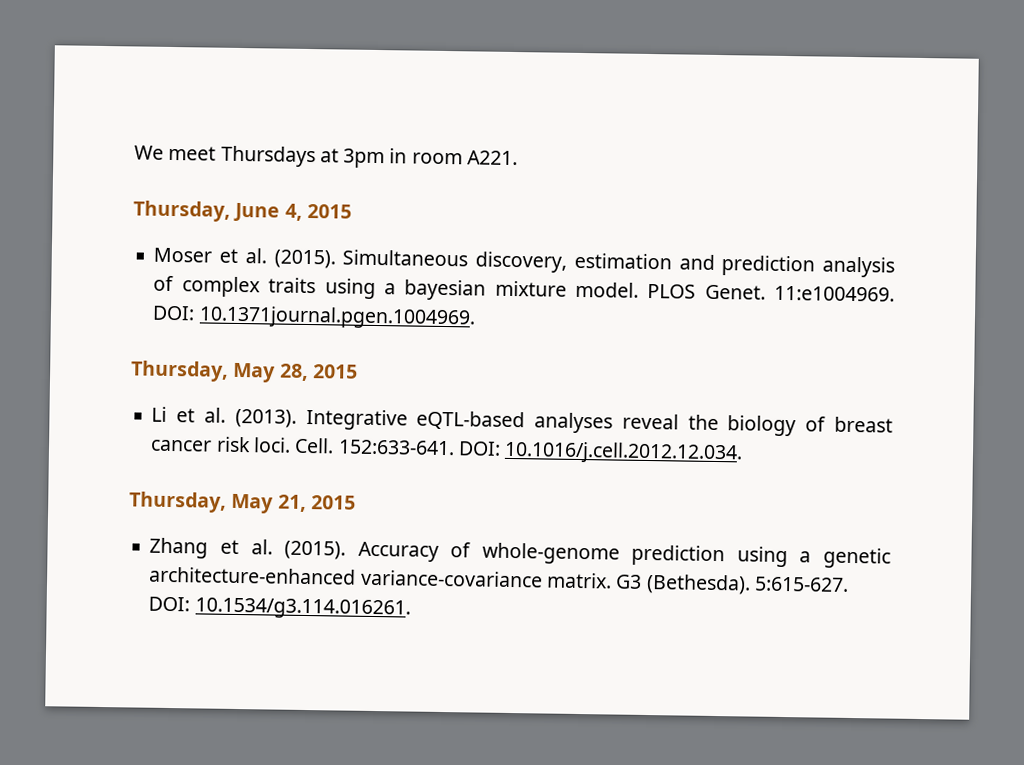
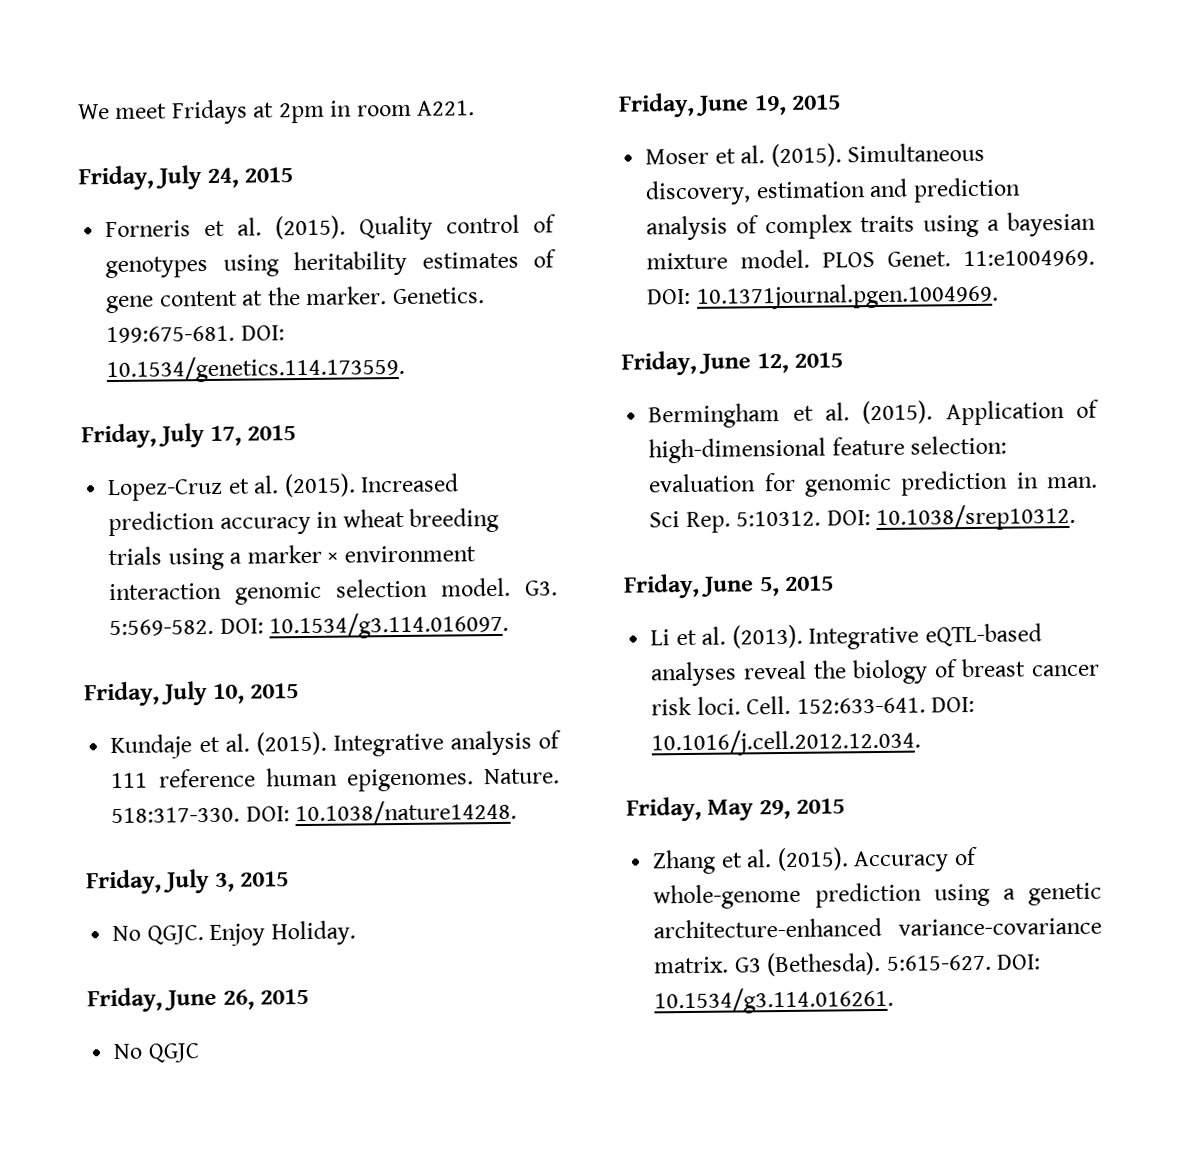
- We meet Thursdays at 3pm in room A221.
+ We meet Fridays at 2pm in room A221.
- Thursday, June 4, 2015
+ Friday, July 24, 2015
+ Forneris et al. (2015). Quality control of genotypes using heritability estimates of gene content at the marker. Genetics. 199:675-681. DOI: 10.1534/genetics.114.173559.
+ Friday, July 17, 2015
+ Lopez-Cruz et al. (2015). Increased prediction accuracy in wheat breeding trials using a marker × environment interaction genomic selection model. G3. 5:569-582. DOI: 10.1534/g3.114.016097.
+ Friday, July 10, 2015
+ Kundaje et al. (2015). Integrative analysis of 111 reference human epigenomes. Nature. 518:317-330. DOI: 10.1038/nature14248.
+ Friday, July 3, 2015
+ No QGJC. Enjoy Holiday.
+ Friday, June 26, 2015
+ No QGJC
+ Friday, June 19, 2015
- Thursday, May 28, 2015
+ Friday, June 12, 2015
+ Bermingham et al. (2015). Application of high-dimensional feature selection: evaluation for genomic prediction in man. Sci Rep. 5:10312. DOI: 10.1038/srep10312.
+ Friday, June 5, 2015
- Thursday, May 21, 2015
+ Friday, May 29, 2015

